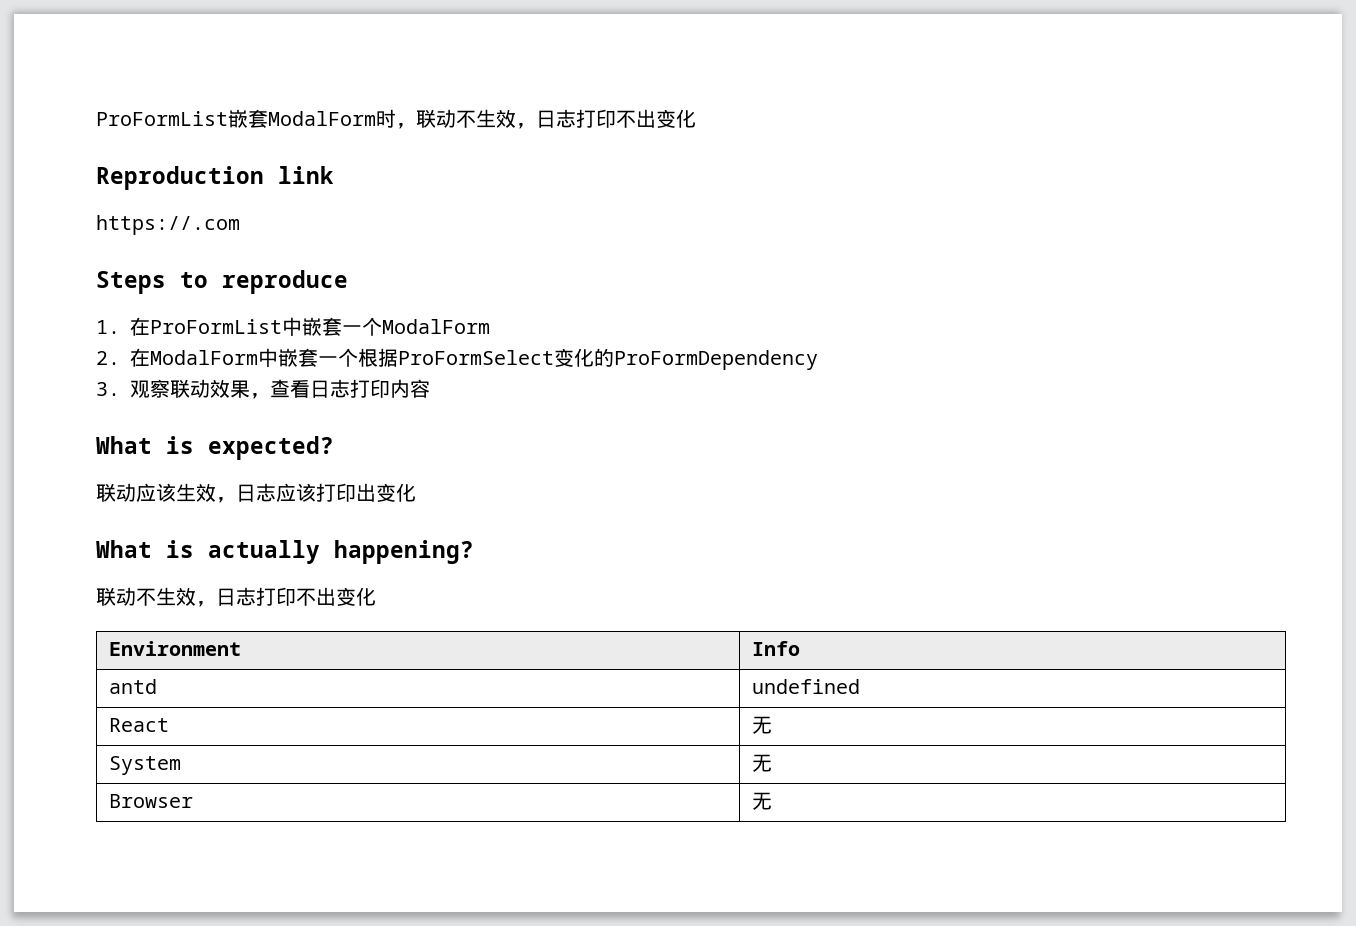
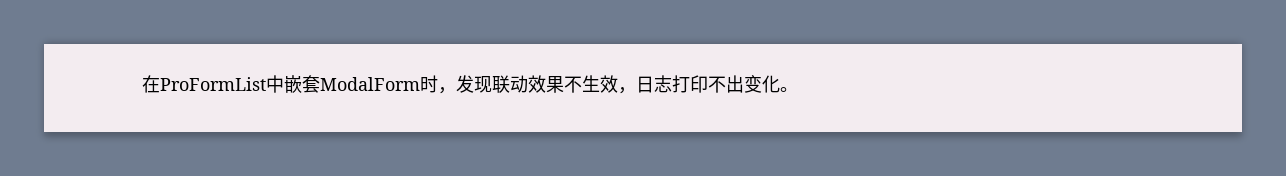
- ProFormList嵌套ModalForm时，联动不生效，日志打印不出变化
- Reproduction link
- https://.com
- Steps to reproduce
- 1.在ProFormList中嵌套一个ModalForm
- 2.在ModalForm中嵌套一个根据ProFormSelect变化的ProFormDependency
- 3.观察联动效果，查看日志打印内容
- What is expected?
- 联动应该生效，日志应该打印出变化
- What is actually happening?
- 联动不生效，日志打印不出变化
- Environment | Info
- antd | undefined
- React | 无
- System | 无
- Browser | 无
+ 在ProFormList中嵌套ModalForm时，发现联动效果不生效，日志打印不出变化。

